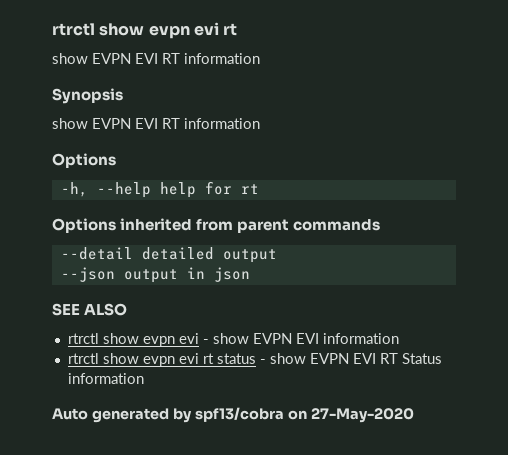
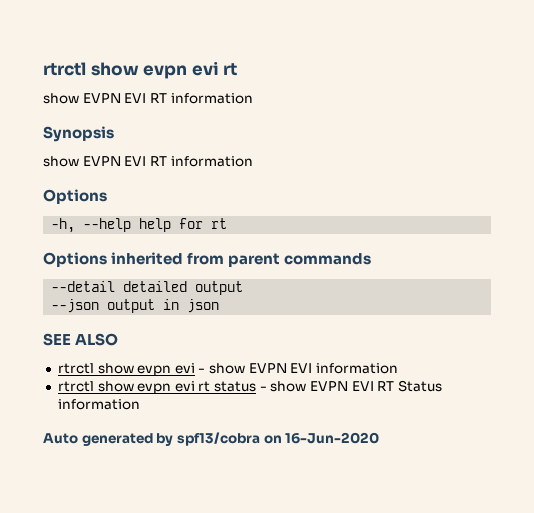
- Auto generated by spf13/cobra on 27-May-2020
+ Auto generated by spf13/cobra on 16-Jun-2020

